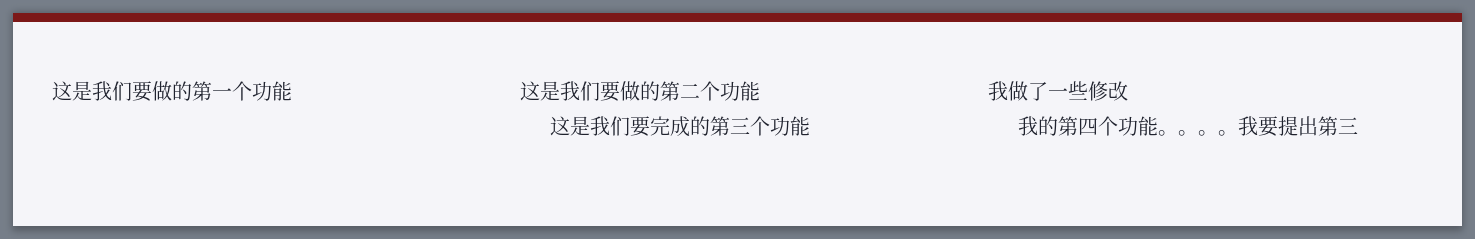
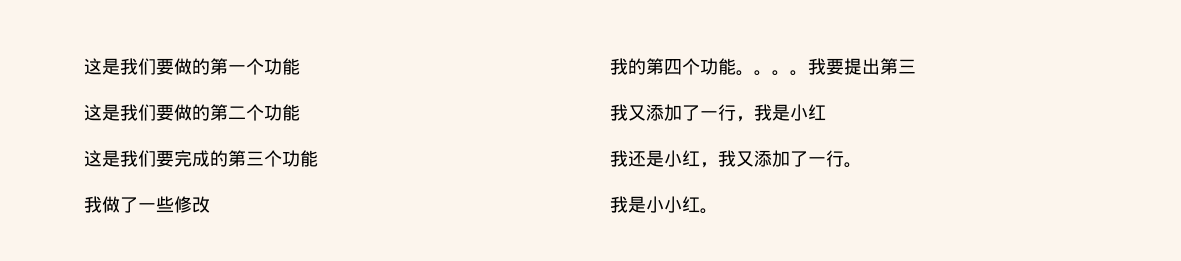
+ 我又添加了一行，我是小红
+ 我还是小红，我又添加了一行。
+ 我是小小红。

